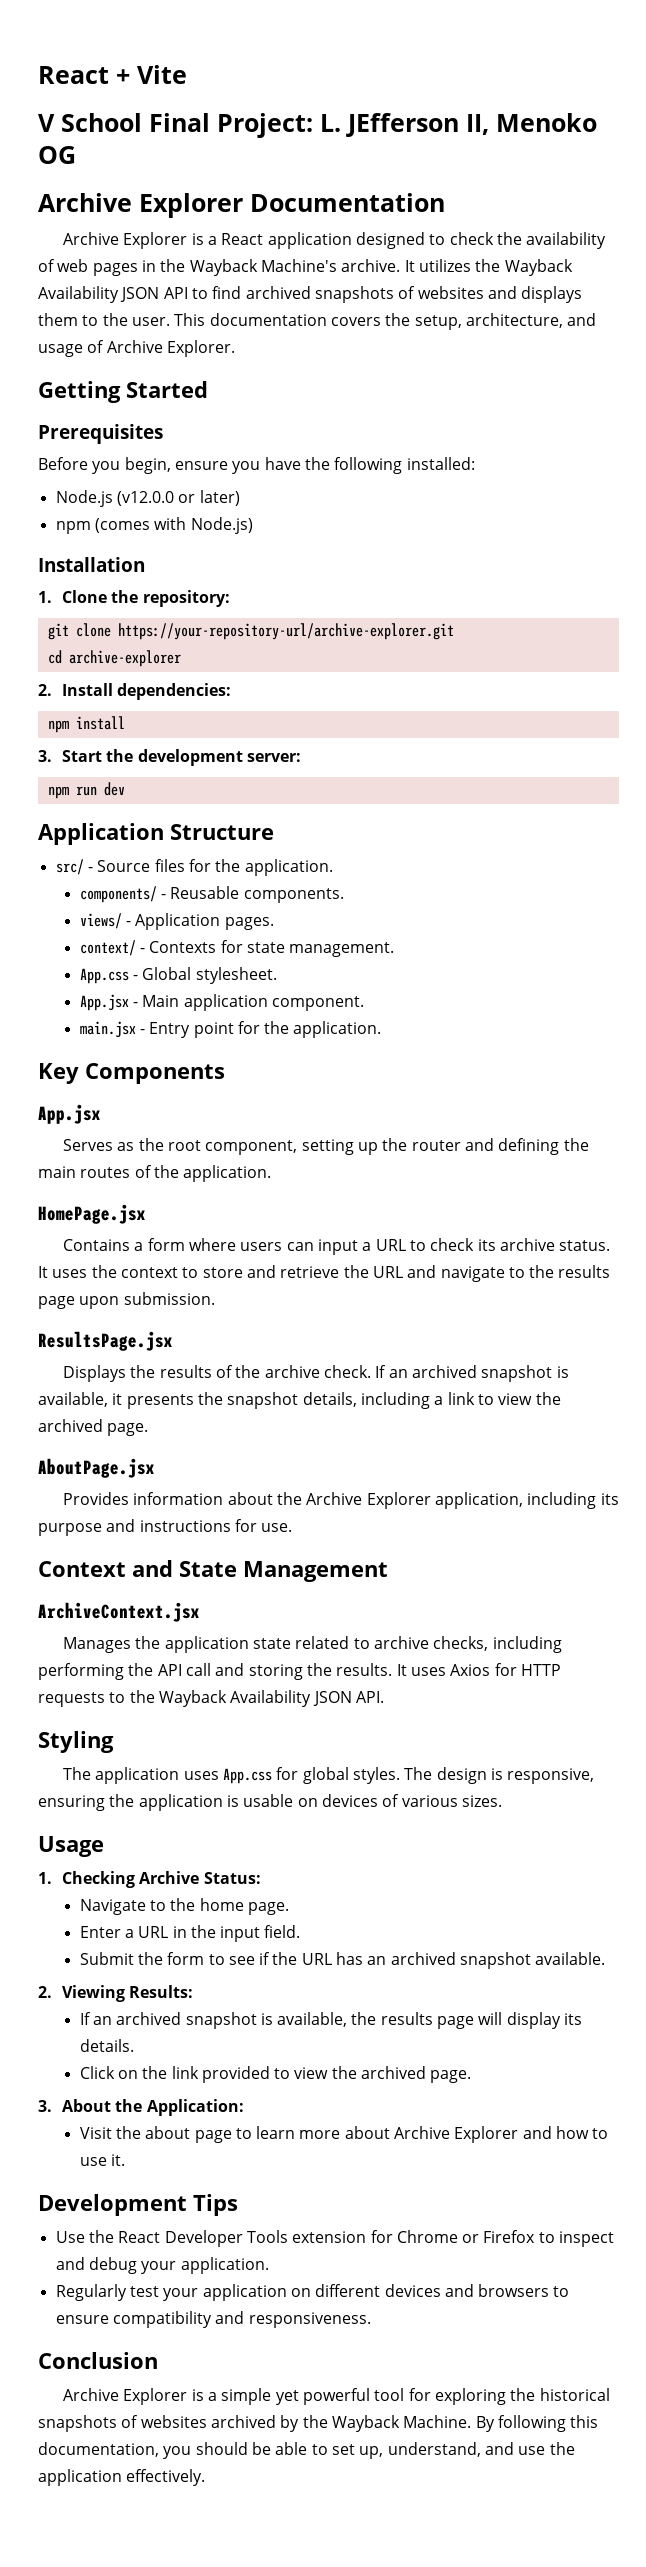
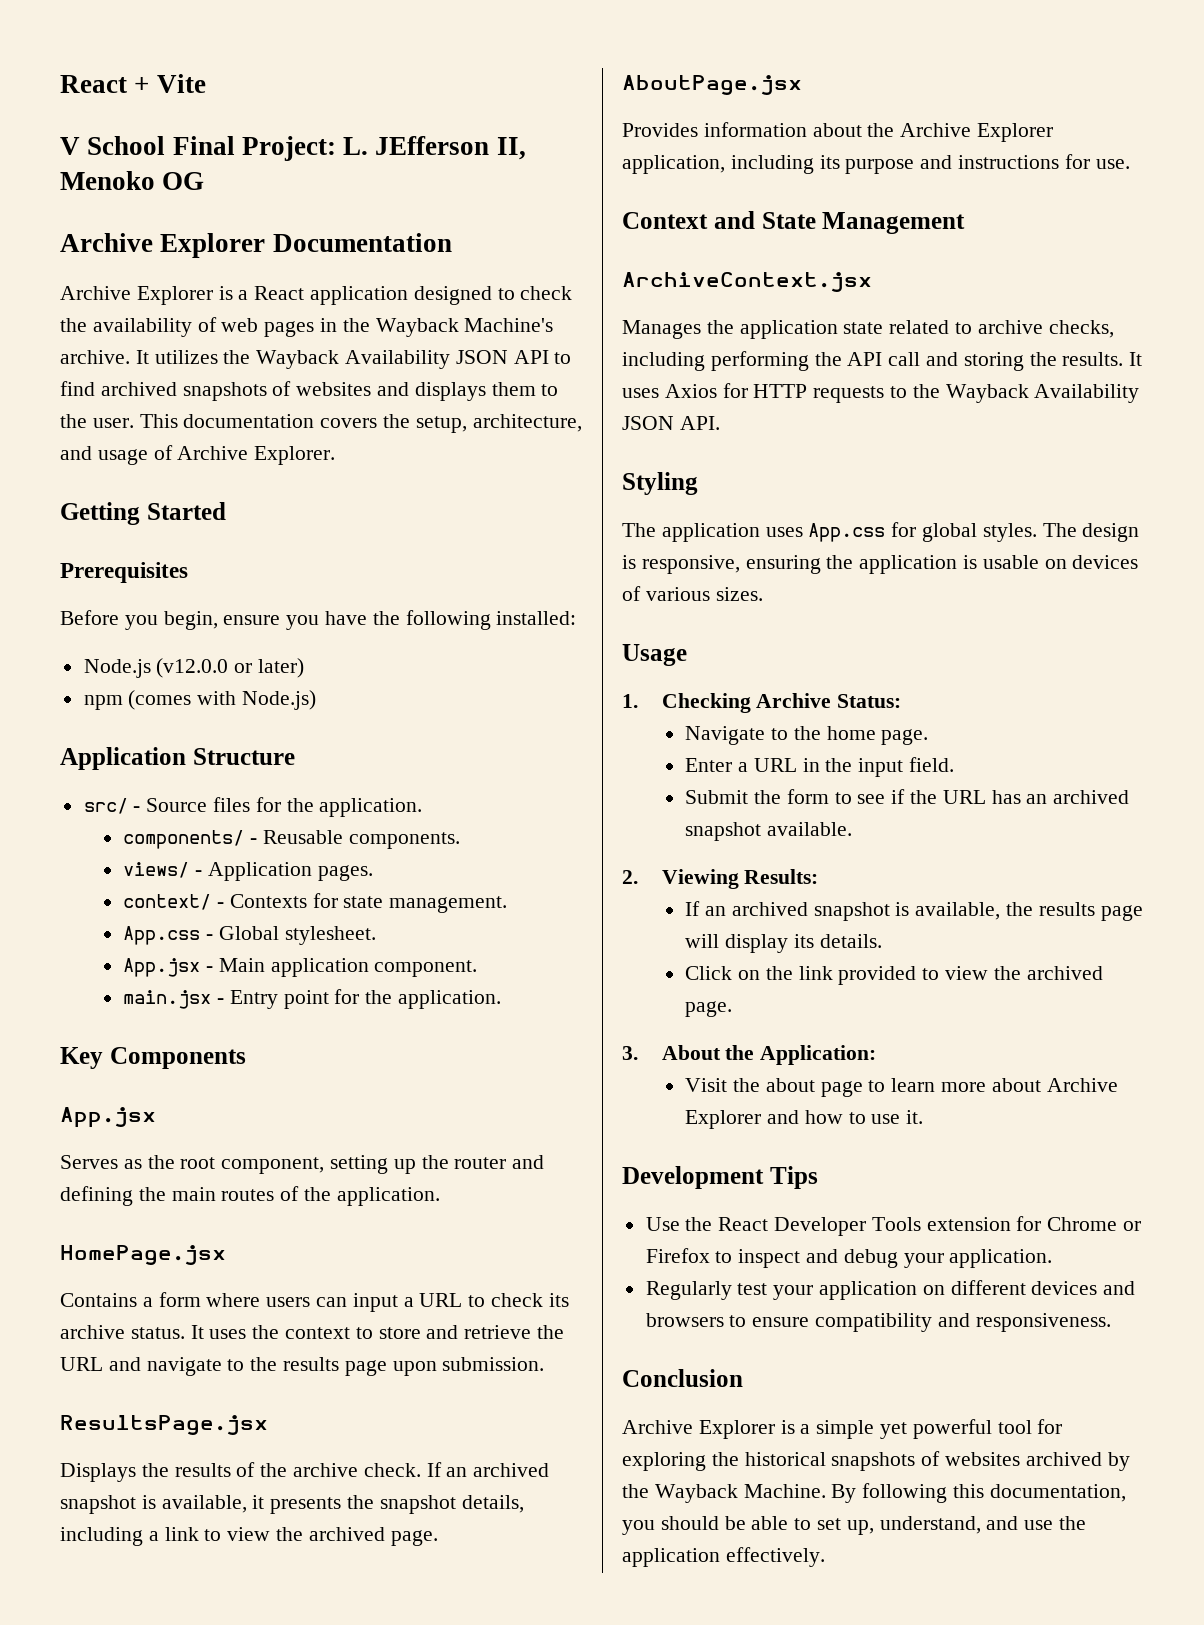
- Installation
- 1. Clone the repository:
- git clone https://your-repository-url/archive-explorer.git
- cd archive-explorer
- 2. Install dependencies:
- npm install
- 3. Start the development server:
- npm run dev

